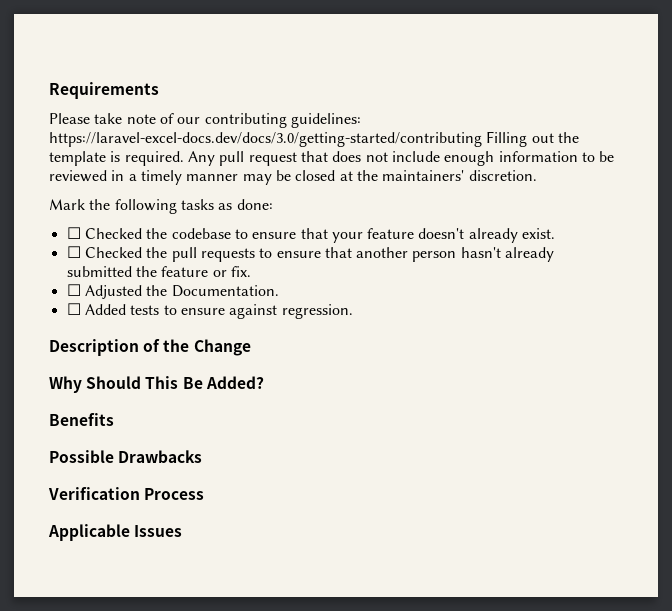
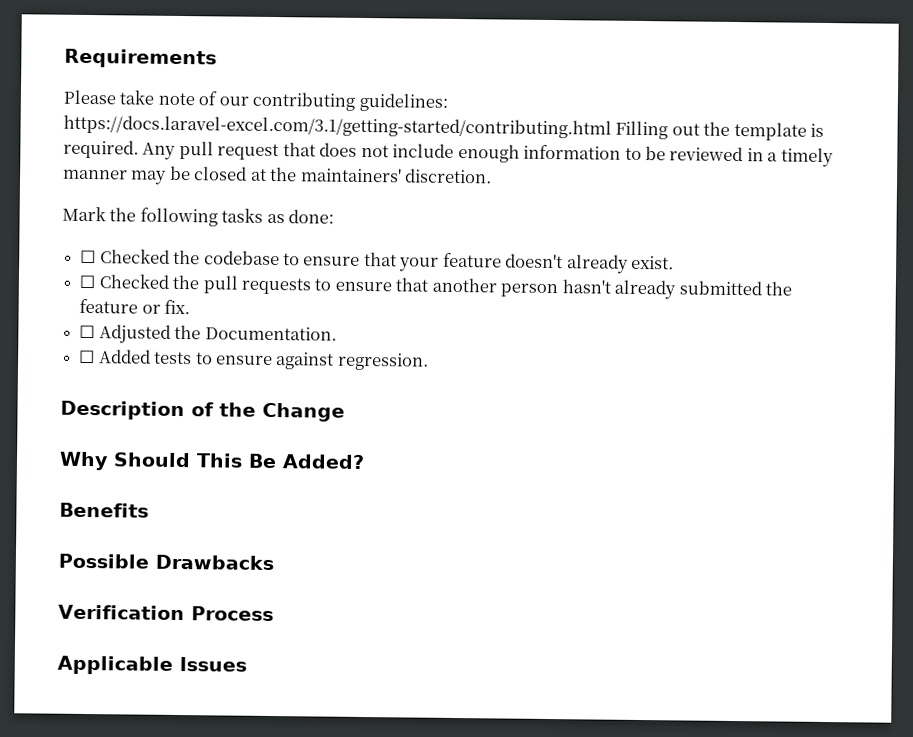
- Please take note of our contributing guidelines: https://laravel-excel-docs.dev/docs/3.0/getting-started/contributing Filling out the template is required.
+ Please take note of our contributing guidelines: https://docs.laravel-excel.com/3.1/getting-started/contributing.html Filling out the template is required.

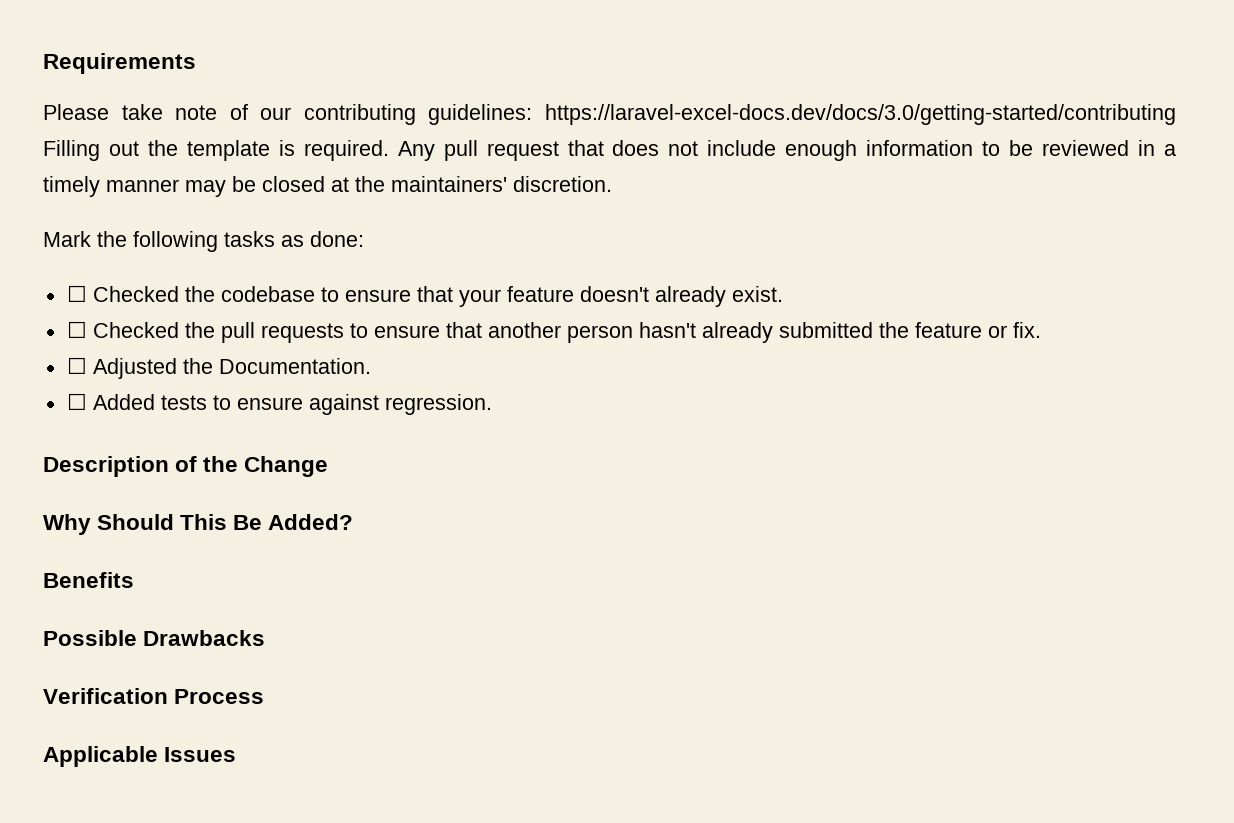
- Please take note of our contributing guidelines: https://docs.laravel-excel.com/3.1/getting-started/contributing.html Filling out the template is required.
+ Please take note of our contributing guidelines: https://laravel-excel-docs.dev/docs/3.0/getting-started/contributing Filling out the template is required.

